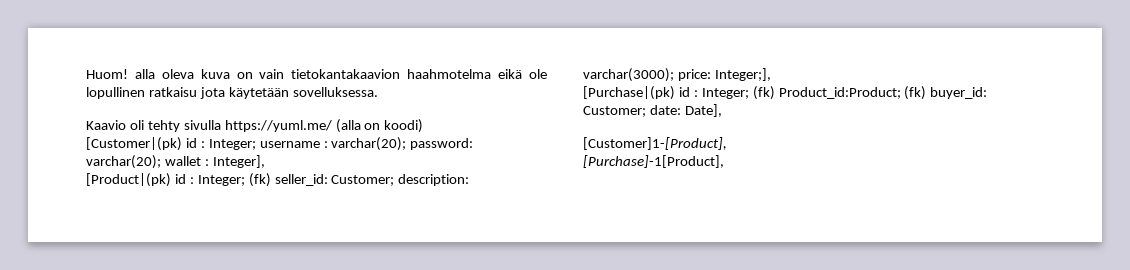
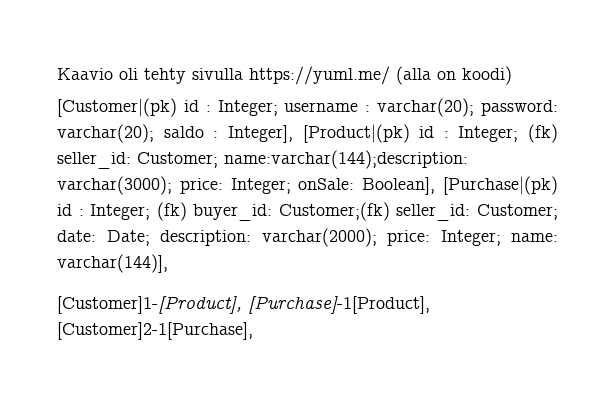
- Huom! alla oleva kuva on vain tietokantakaavion haahmotelma eikä ole lopullinen ratkaisu jota käytetään sovelluksessa.
- [Customer|(pk) id : Integer; username : varchar(20); password: varchar(20); wallet : Integer],
- [Product|(pk) id : Integer; (fk) seller_id: Customer; description: varchar(3000); price: Integer;],
- [Purchase|(pk) id : Integer; (fk) Product_id:Product; (fk) buyer_id: Customer; date: Date],
+ [Customer|(pk) id : Integer; username : varchar(20); password: varchar(20); saldo : Integer], [Product|(pk) id : Integer; (fk) seller_id: Customer; name:varchar(144);description: varchar(3000); price: Integer; onSale: Boolean], [Purchase|(pk) id : Integer; (fk) buyer_id: Customer;(fk) seller_id: Customer; date: Date; description: varchar(2000); price: Integer; name: varchar(144)],
- [Customer]1-[Product],
- [Purchase]-1[Product],
+ [Customer]1-[Product], [Purchase]-1[Product], [Customer]2-1[Purchase],

